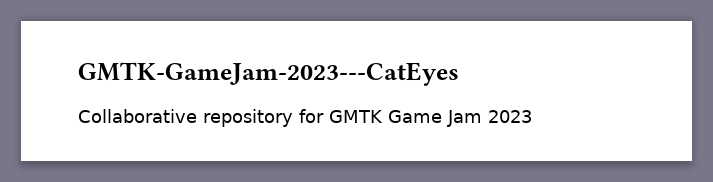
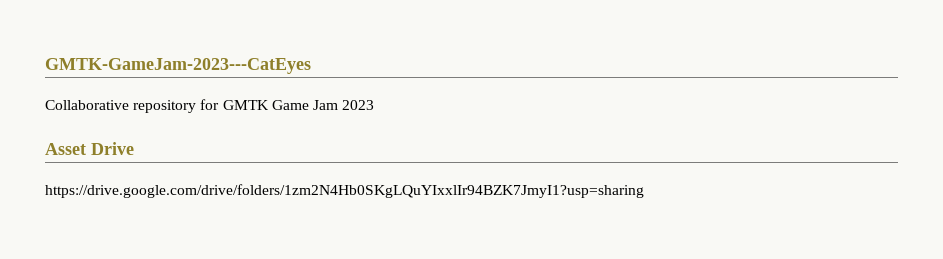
+ Asset Drive
+ https://drive.google.com/drive/folders/1zm2N4Hb0SKgLQuYIxxlIr94BZK7JmyI1?usp=sharing

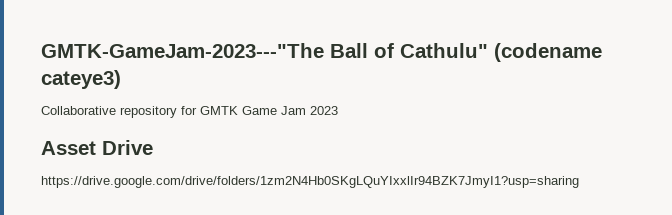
- GMTK-GameJam-2023---CatEyes
+ GMTK-GameJam-2023---"The Ball of Cathulu" (codename cateye3)

